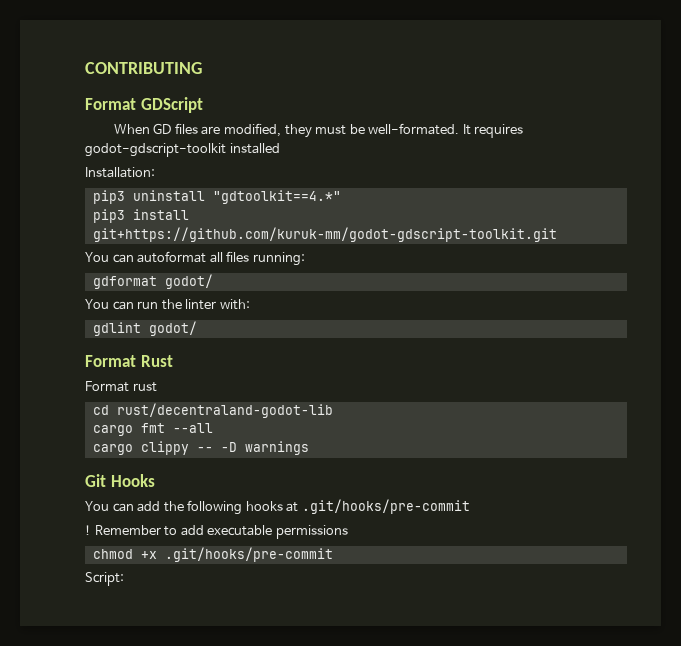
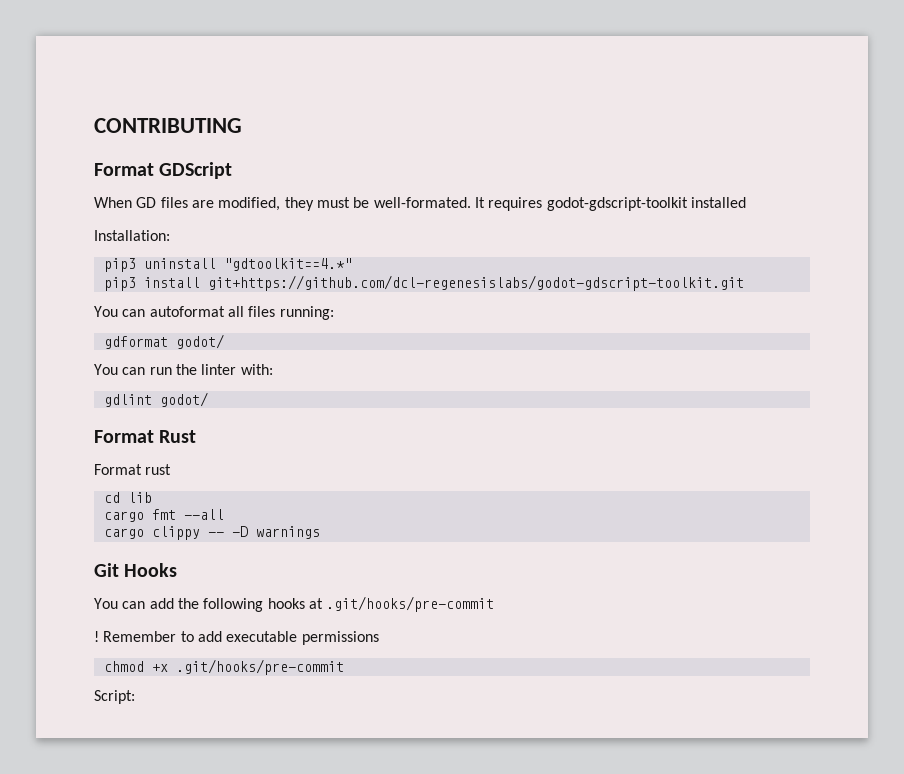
- pip3 install git+https://github.com/kuruk-mm/godot-gdscript-toolkit.git
+ pip3 install git+https://github.com/dcl-regenesislabs/godot-gdscript-toolkit.git
- cd rust/decentraland-godot-lib
+ cd lib

